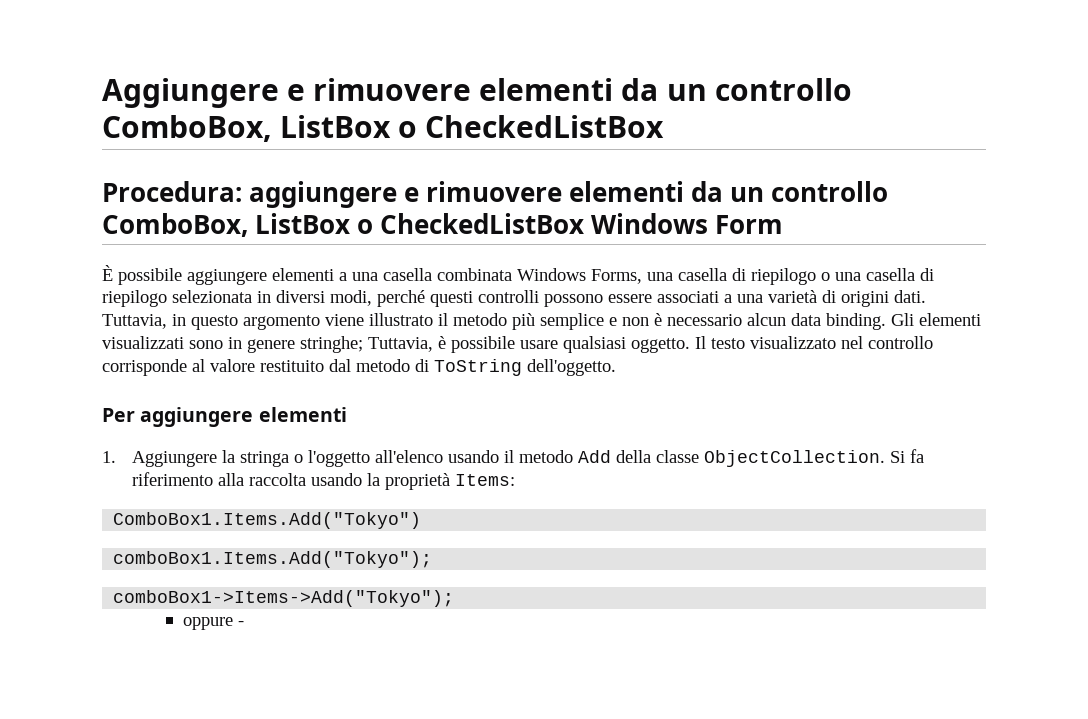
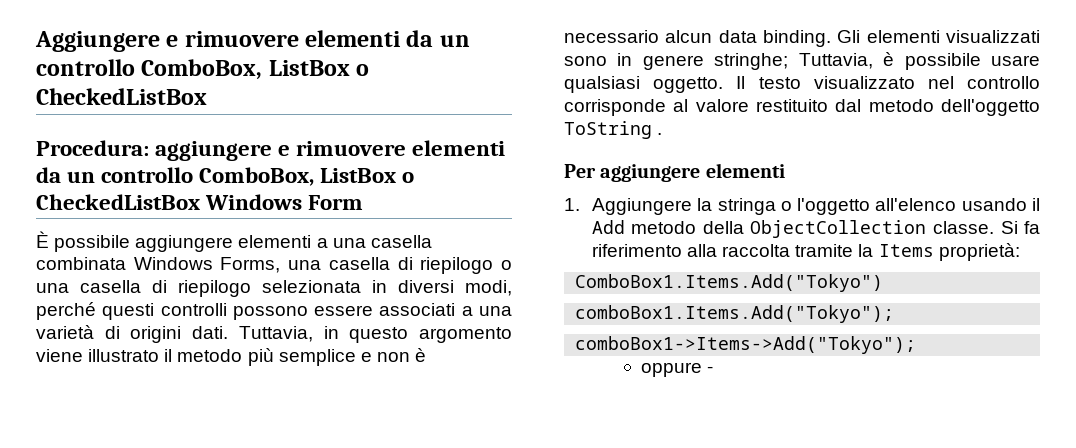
- Il testo visualizzato nel controllo corrisponde al valore restituito dal metodo di ToString dell'oggetto.
+ Il testo visualizzato nel controllo corrisponde al valore restituito dal metodo dell'oggetto ToString .
- 1. Aggiungere la stringa o l'oggetto all'elenco usando il metodo Add della classe ObjectCollection.
+ 1. Aggiungere la stringa o l'oggetto all'elenco usando il Add metodo della ObjectCollection classe.
- Si fa riferimento alla raccolta usando la proprietà Items:
+ Si fa riferimento alla raccolta tramite la Items proprietà:

